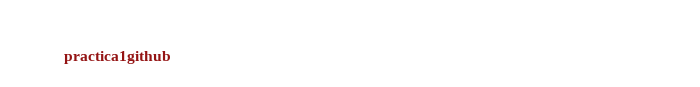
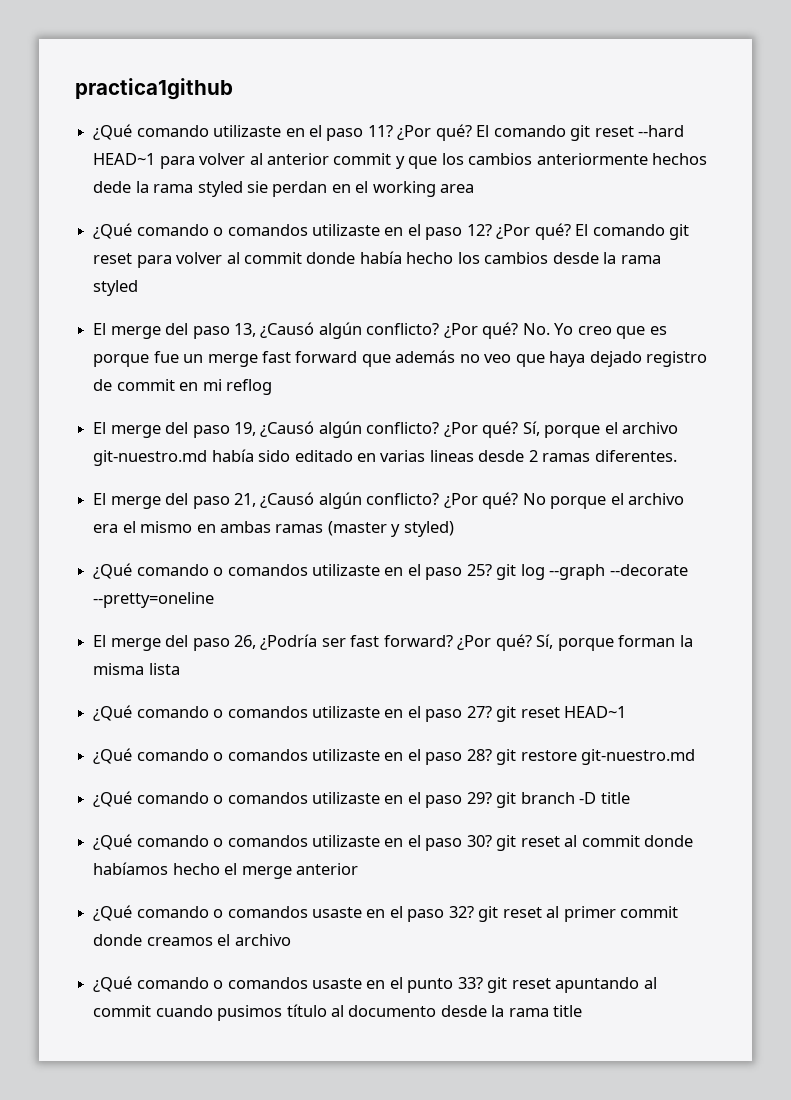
+ ¿Qué comando utilizaste en el paso 11? ¿Por qué? El comando git reset --hard HEAD~1 para volver al anterior commit y que los cambios anteriormente hechos dede la rama styled sie perdan en el working area
+ ¿Qué comando o comandos utilizaste en el paso 12? ¿Por qué? El comando git reset para volver al commit donde había hecho los cambios desde la rama styled
+ El merge del paso 13, ¿Causó algún conflicto? ¿Por qué? No. Yo creo que es porque fue un merge fast forward que además no veo que haya dejado registro de commit en mi reflog
+ El merge del paso 19, ¿Causó algún conflicto? ¿Por qué? Sí, porque el archivo git-nuestro.md había sido editado en varias lineas desde 2 ramas diferentes.
+ El merge del paso 21, ¿Causó algún conflicto? ¿Por qué? No porque el archivo era el mismo en ambas ramas (master y styled)
+ ¿Qué comando o comandos utilizaste en el paso 25? git log --graph --decorate --pretty=oneline
+ El merge del paso 26, ¿Podría ser fast forward? ¿Por qué? Sí, porque forman la misma lista
+ ¿Qué comando o comandos utilizaste en el paso 27? git reset HEAD~1
+ ¿Qué comando o comandos utilizaste en el paso 28? git restore git-nuestro.md
+ ¿Qué comando o comandos utilizaste en el paso 29? git branch -D title
+ ¿Qué comando o comandos utilizaste en el paso 30? git reset al commit donde habíamos hecho el merge anterior
+ ¿Qué comando o comandos usaste en el paso 32? git reset al primer commit donde creamos el archivo
+ ¿Qué comando o comandos usaste en el punto 33? git reset apuntando al commit cuando pusimos título al documento desde la rama title

